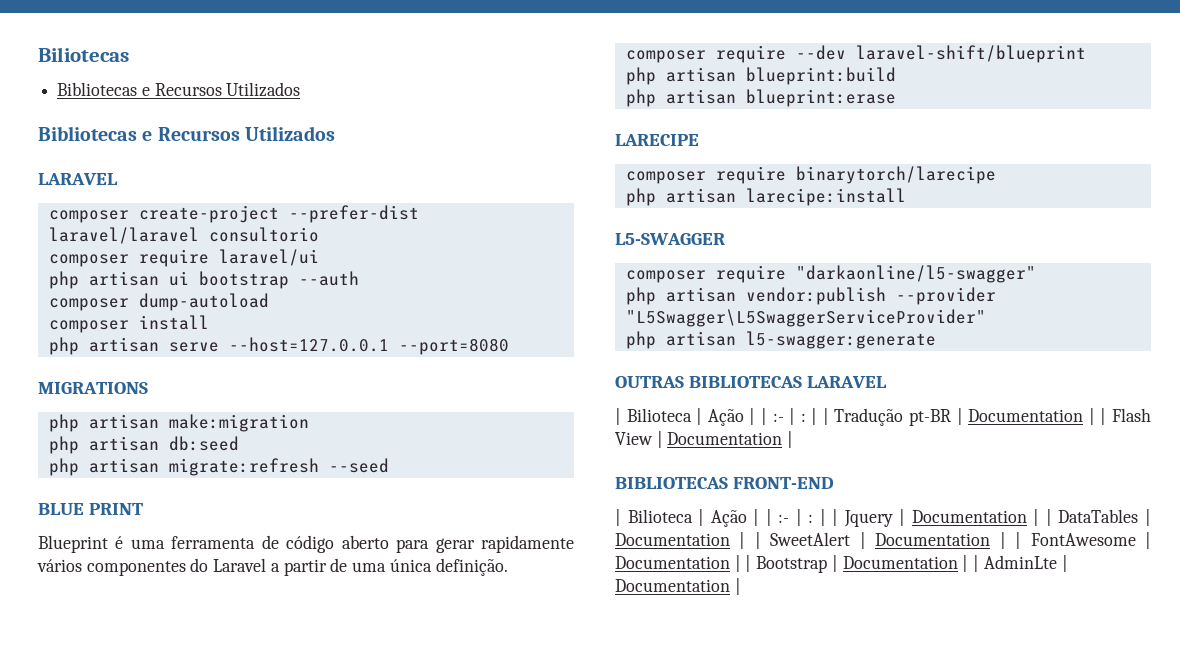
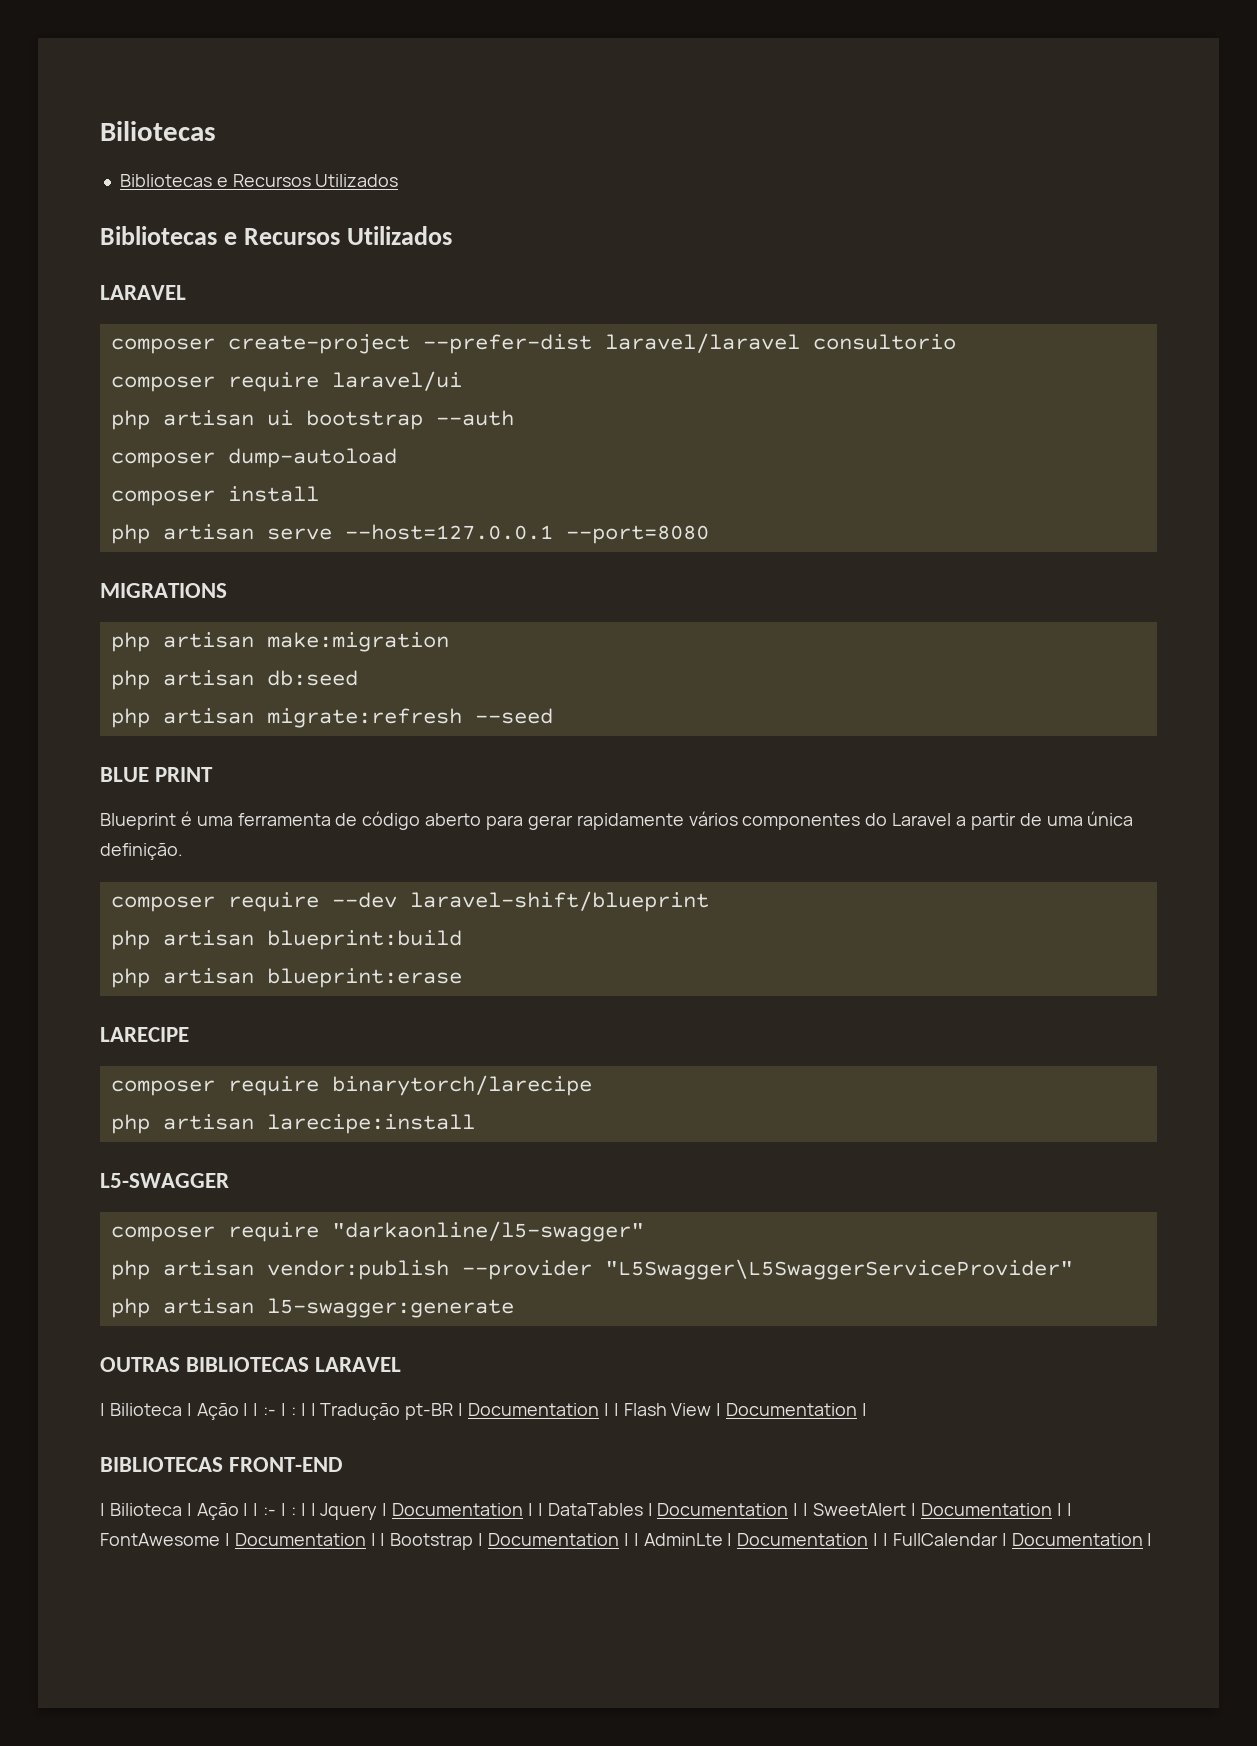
- | Bilioteca | Ação | | :- | : | | Jquery | Documentation | | DataTables | Documentation | | SweetAlert | Documentation | | FontAwesome | Documentation | | Bootstrap | Documentation | | AdminLte | Documentation |
+ | Bilioteca | Ação | | :- | : | | Jquery | Documentation | | DataTables | Documentation | | SweetAlert | Documentation | | FontAwesome | Documentation | | Bootstrap | Documentation | | AdminLte | Documentation | | FullCalendar | Documentation |

